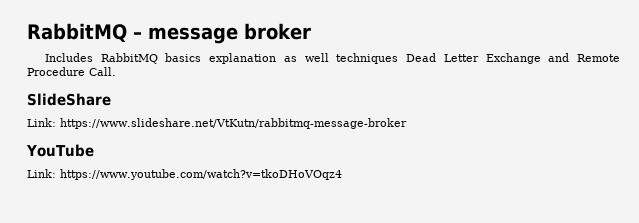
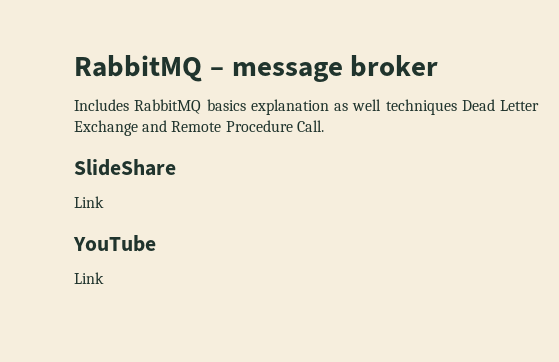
  SlideShare
- Link: https://www.slideshare.net/VtKutn/rabbitmq-message-broker
+ Link
  YouTube
- Link: https://www.youtube.com/watch?v=tkoDHoVOqz4
+ Link

